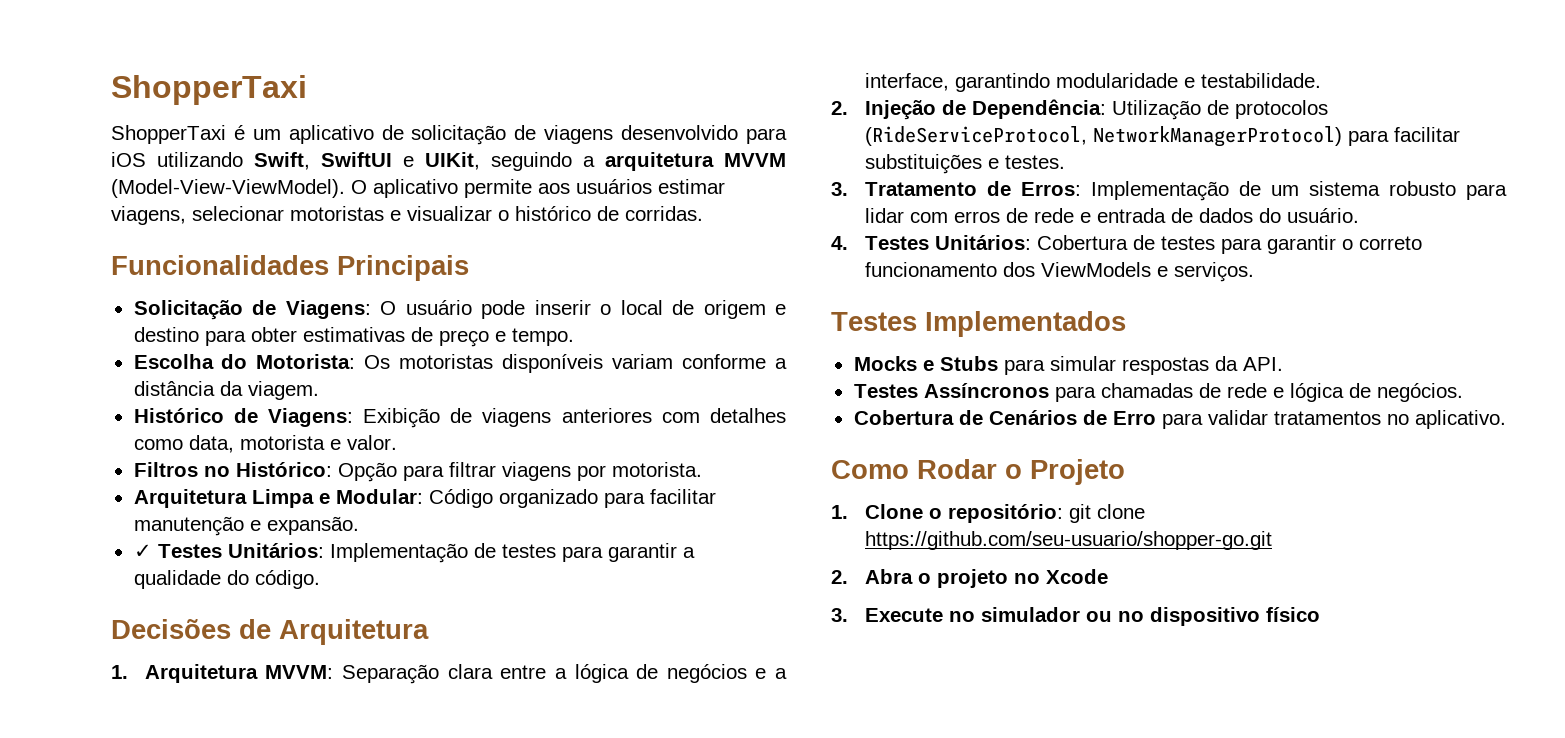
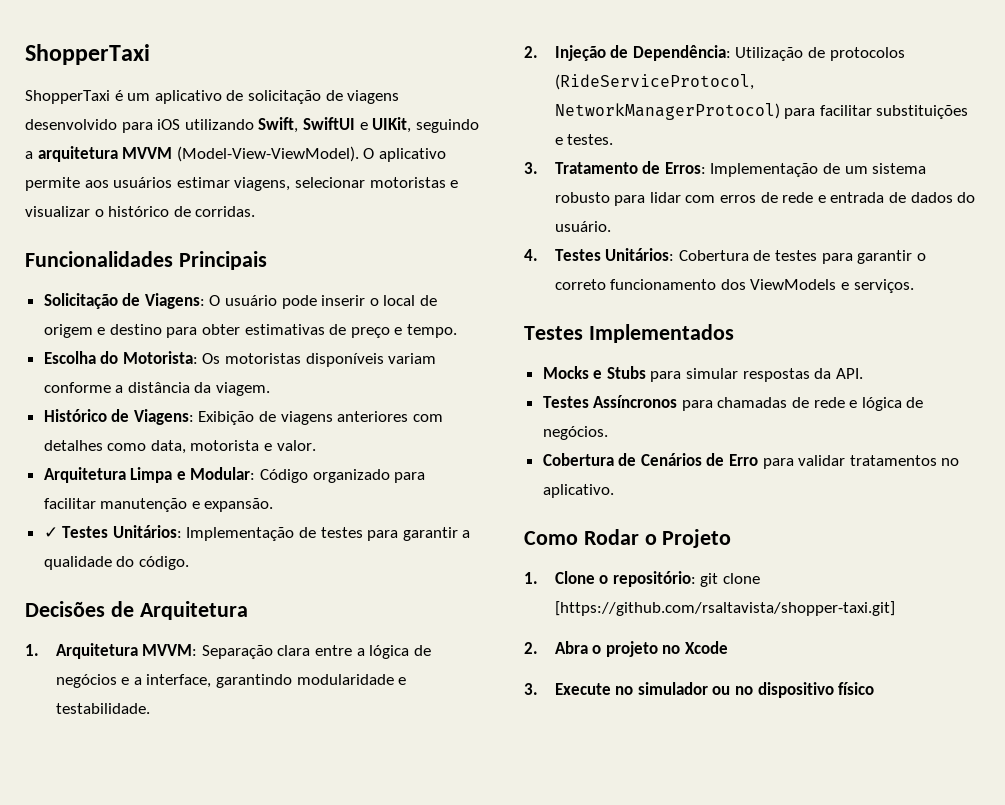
- Filtros no Histórico: Opção para filtrar viagens por motorista.
- 1. Clone o repositório: git clone https://github.com/seu-usuario/shopper-go.git
+ 1. Clone o repositório: git clone [https://github.com/rsaltavista/shopper-taxi.git]

